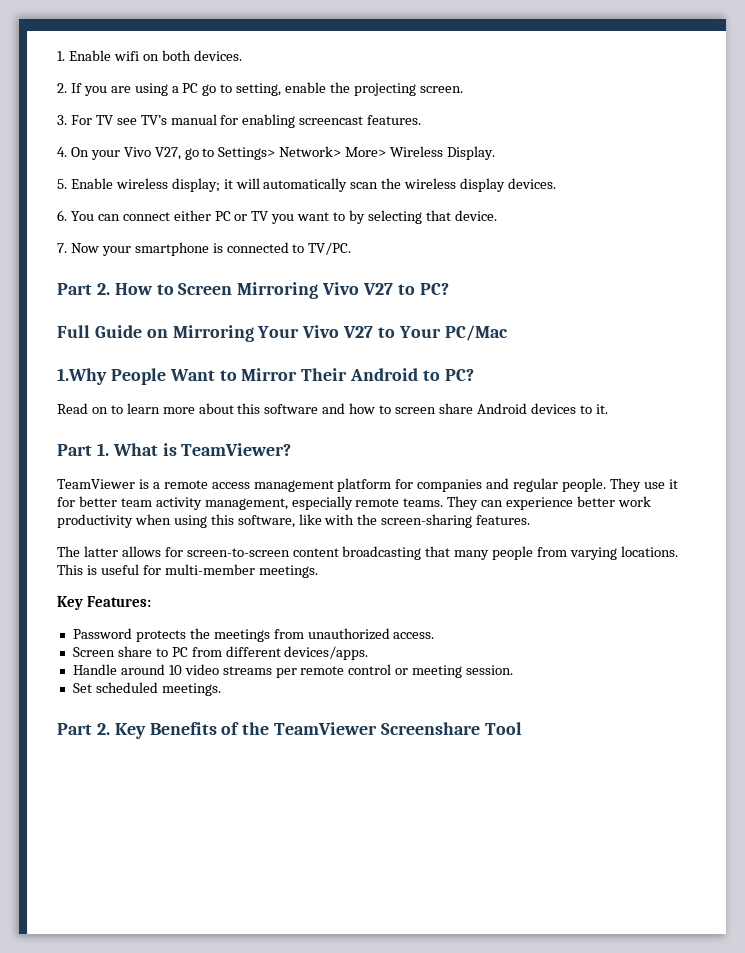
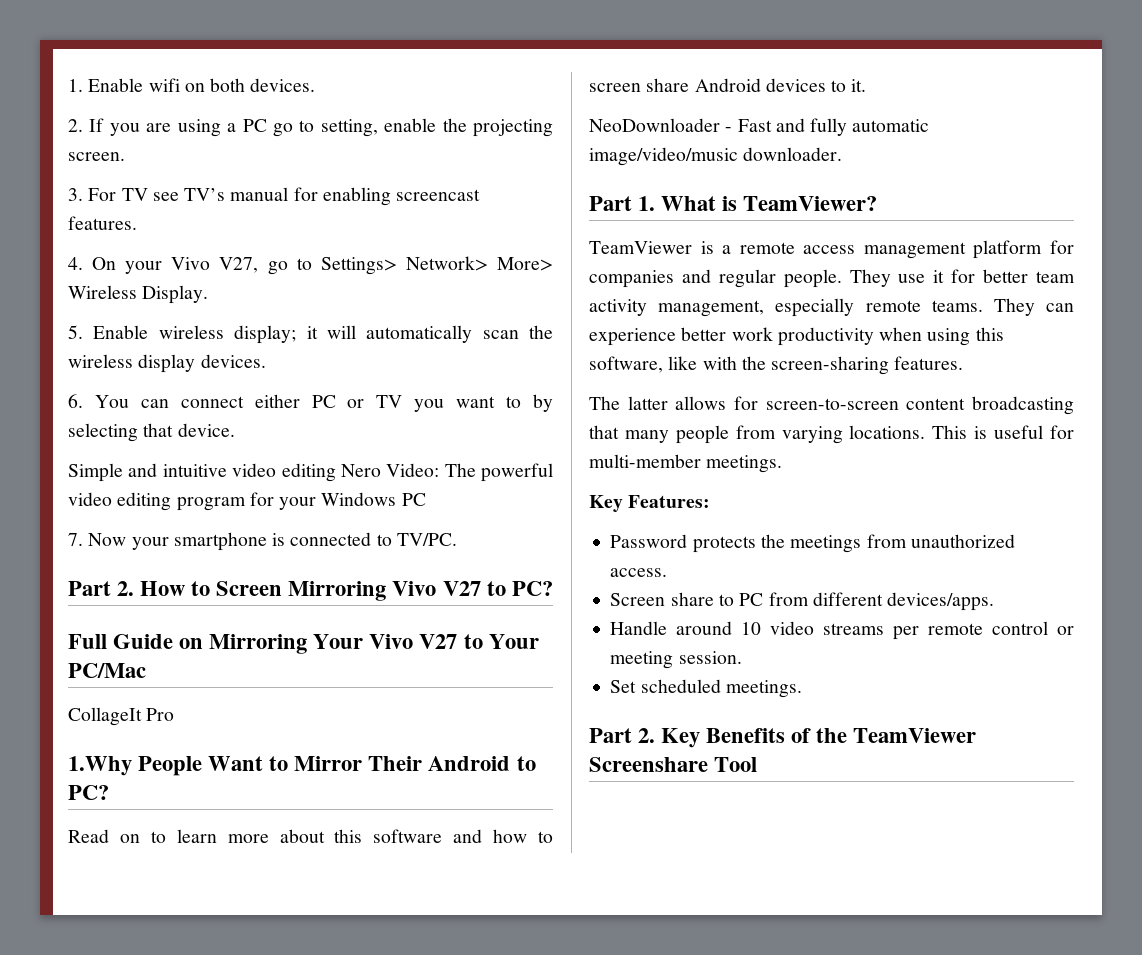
+ Simple and intuitive video editing Nero Video: The powerful video editing program for your Windows PC
+ CollageIt Pro
+ NeoDownloader - Fast and fully automatic image/video/music downloader.

